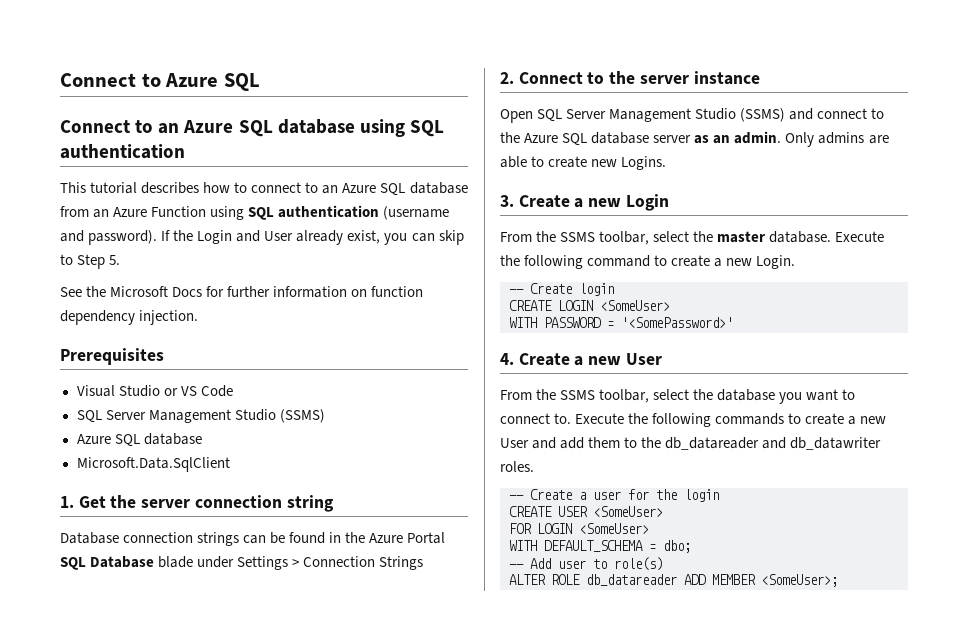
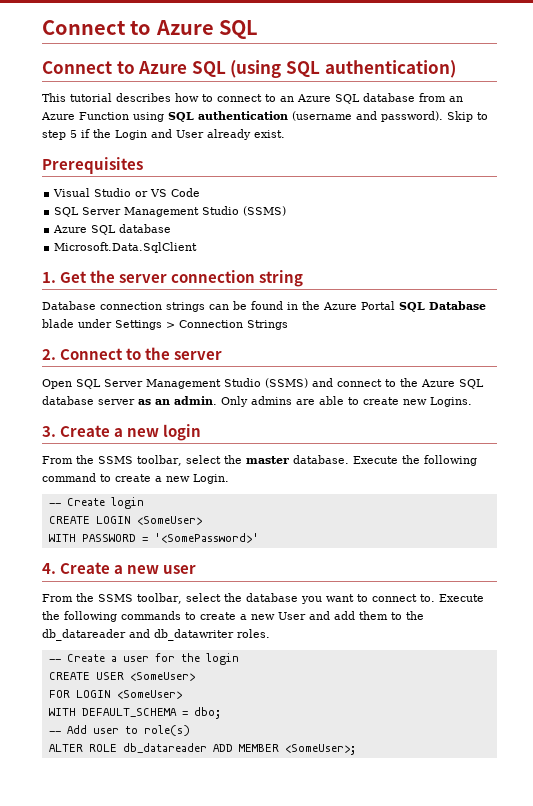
- Connect to an Azure SQL database using SQL authentication
+ Connect to Azure SQL (using SQL authentication)
- If the Login and User already exist, you can skip to Step 5.
- See the Microsoft Docs for further information on function dependency injection.
+ Skip to step 5 if the Login and User already exist.
- 2. Connect to the server instance
+ 2. Connect to the server
- 3. Create a new Login
+ 3. Create a new login
- 4. Create a new User
+ 4. Create a new user

